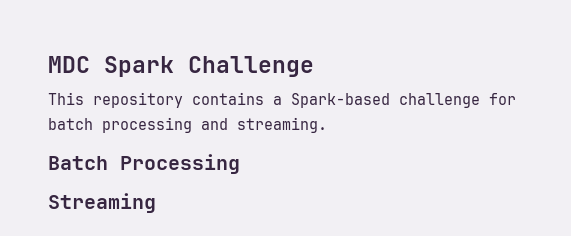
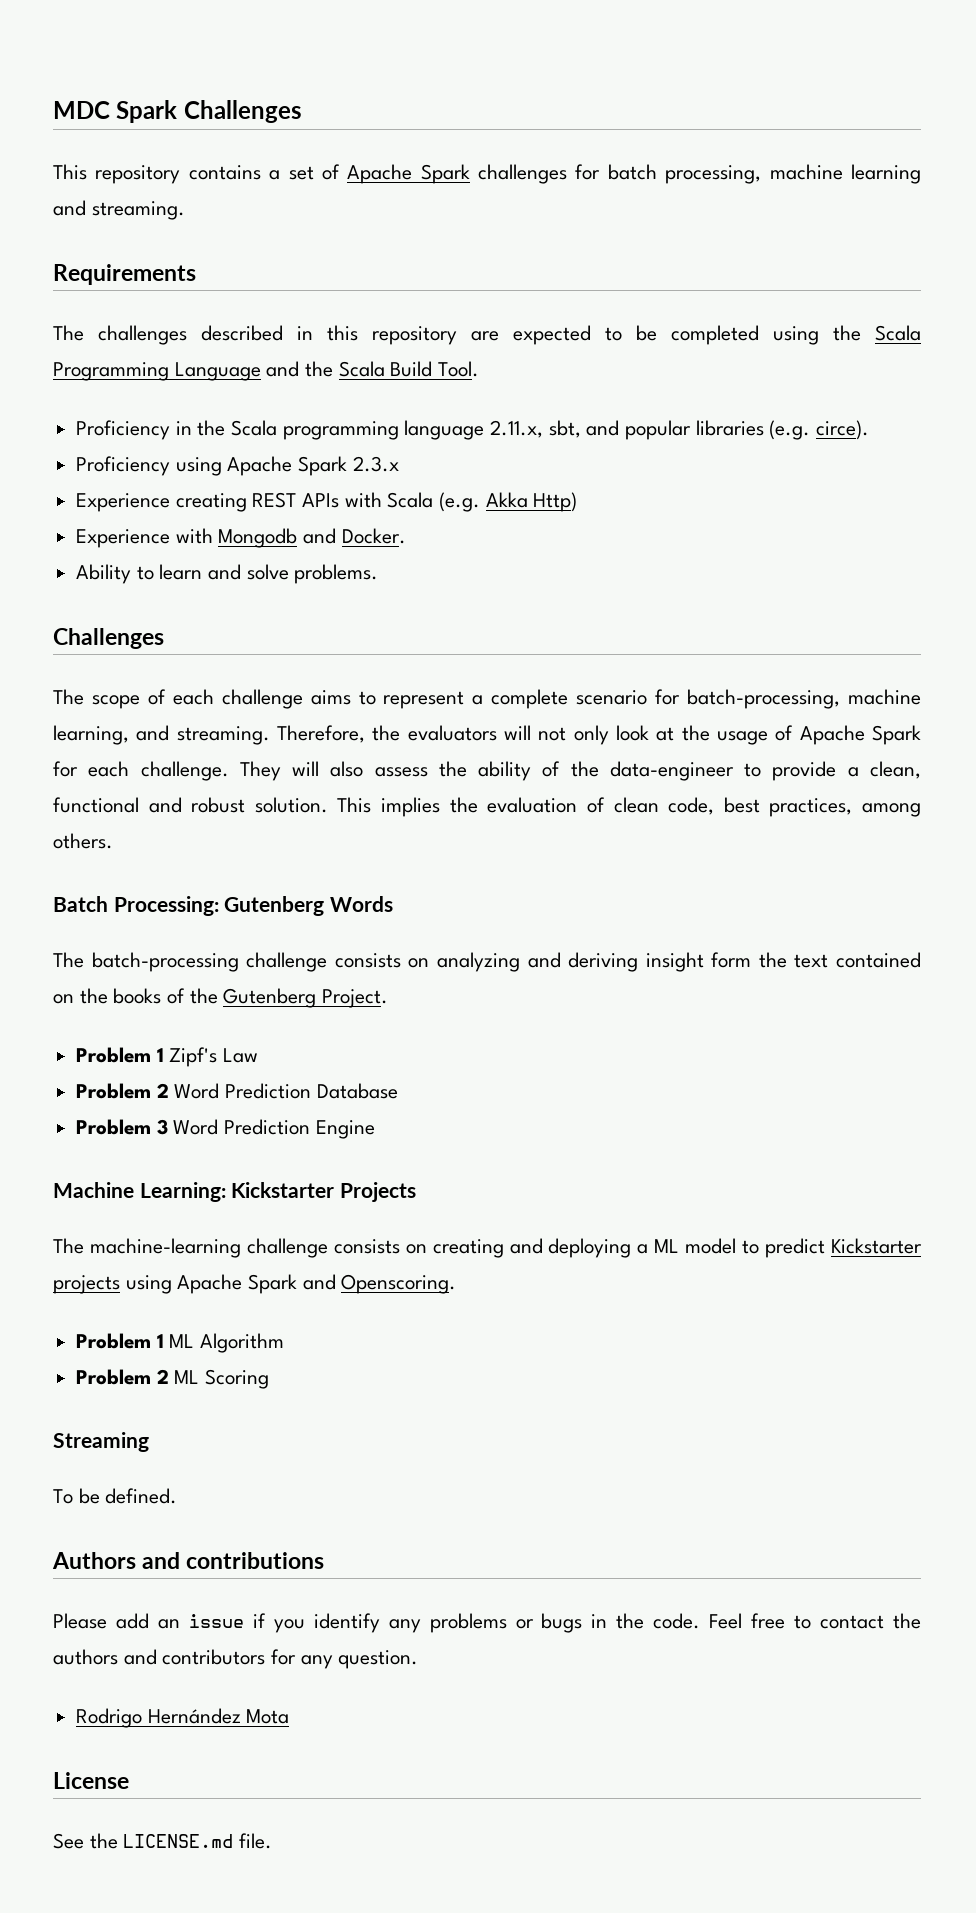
- MDC Spark Challenge
+ MDC Spark Challenges
- This repository contains a Spark-based challenge for batch processing and streaming.
- Batch Processing
+ This repository contains a set of Apache Spark challenges for batch processing, machine learning and streaming.
+ Requirements
+ The challenges described in this repository are expected to be completed using the Scala Programming Language and the Scala Build Tool.
+ Proficiency in the Scala programming language 2.11.x, sbt, and popular libraries (e.g. circe).
+ Proficiency using Apache Spark 2.3.x
+ Experience creating REST APIs with Scala (e.g. Akka Http)
+ Experience with Mongodb and Docker.
+ Ability to learn and solve problems.
+ Challenges
+ The scope of each challenge aims to represent a complete scenario for batch-processing, machine learning, and streaming. Therefore, the evaluators will not only look at the usage of Apache Spark for each challenge. They will also assess the ability of the data-engineer to provide a clean, functional and robust solution. This implies the evaluation of clean code, best practices, among others.
+ Batch Processing: Gutenberg Words
+ The batch-processing challenge consists on analyzing and deriving insight form the text contained on the books of the Gutenberg Project.
+ Problem 1 Zipf's Law
+ Problem 2 Word Prediction Database
+ Problem 3 Word Prediction Engine
+ Machine Learning: Kickstarter Projects
+ The machine-learning challenge consists on creating and deploying a ML model to predict Kickstarter projects using Apache Spark and Openscoring.
+ Problem 1 ML Algorithm
+ Problem 2 ML Scoring
  Streaming
+ To be defined.
+ Authors and contributions
+ Please add an issue if you identify any problems or bugs in the code. Feel free to contact the authors and contributors for any question.
+ Rodrigo Hernández Mota
+ License
+ See the LICENSE.md file.

